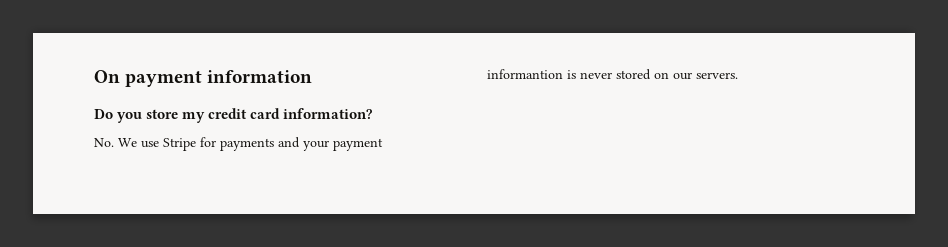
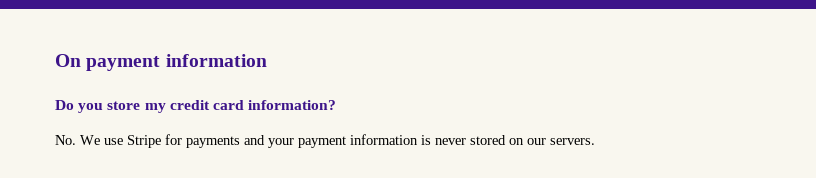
- No. We use Stripe for payments and your payment informantion is never stored on our servers.
+ No. We use Stripe for payments and your payment information is never stored on our servers.

